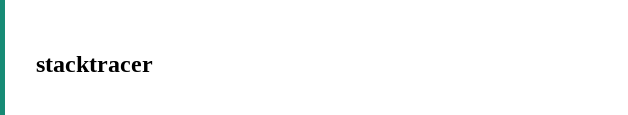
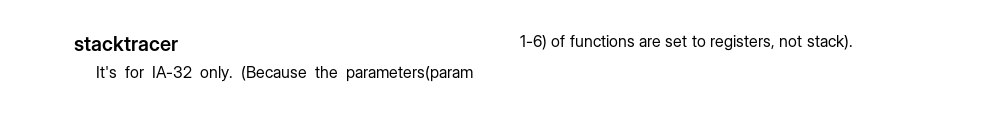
+ It's for IA-32 only. (Because the parameters(param 1-6) of functions are set to registers, not stack).

